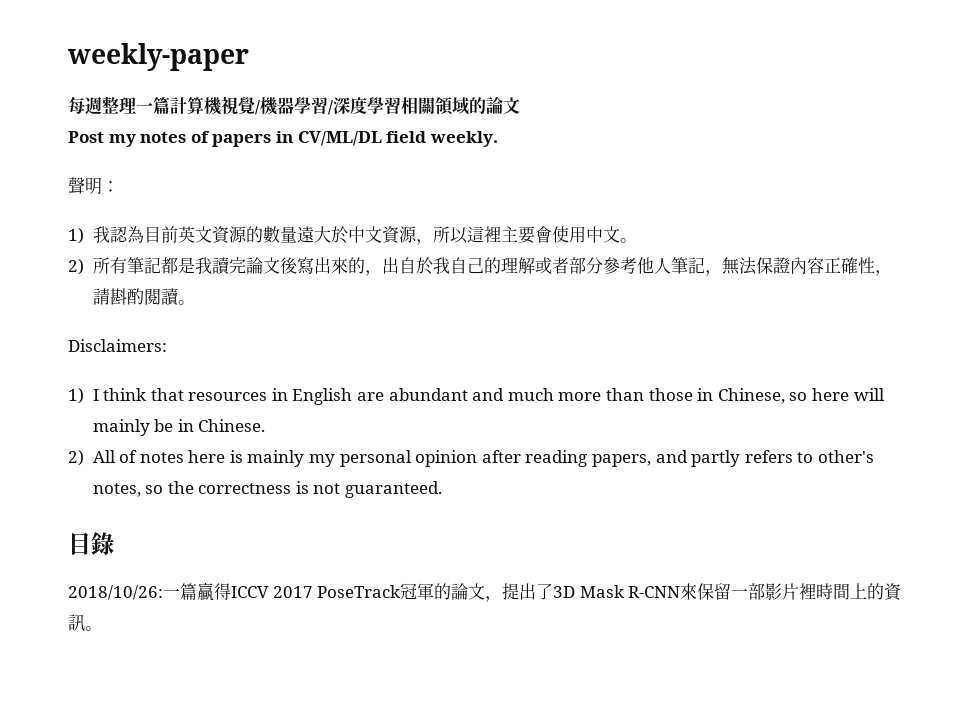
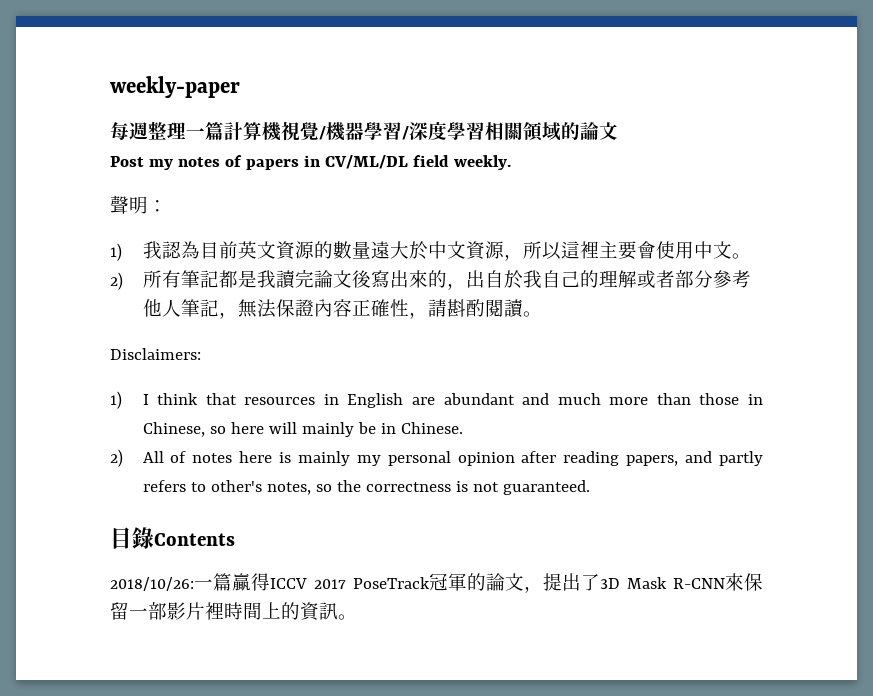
- 目錄
+ 目錄Contents

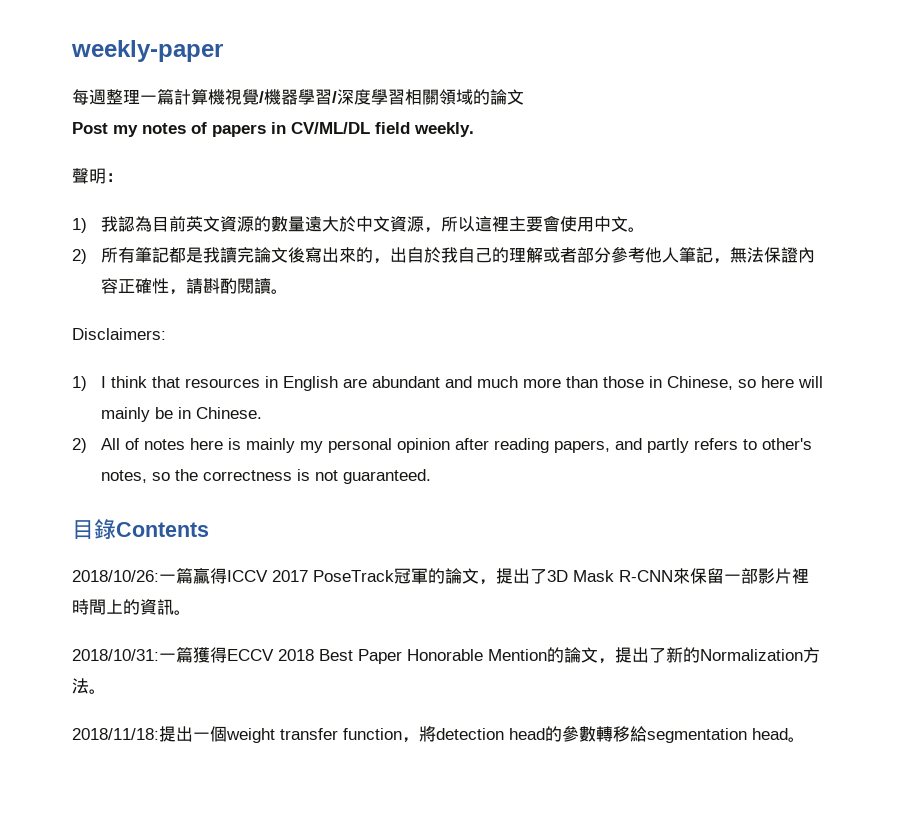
+ 2018/10/31:一篇獲得ECCV 2018 Best Paper Honorable Mention的論文，提出了新的Normalization方法。
+ 2018/11/18:提出一個weight transfer function，將detection head的參數轉移給segmentation head。

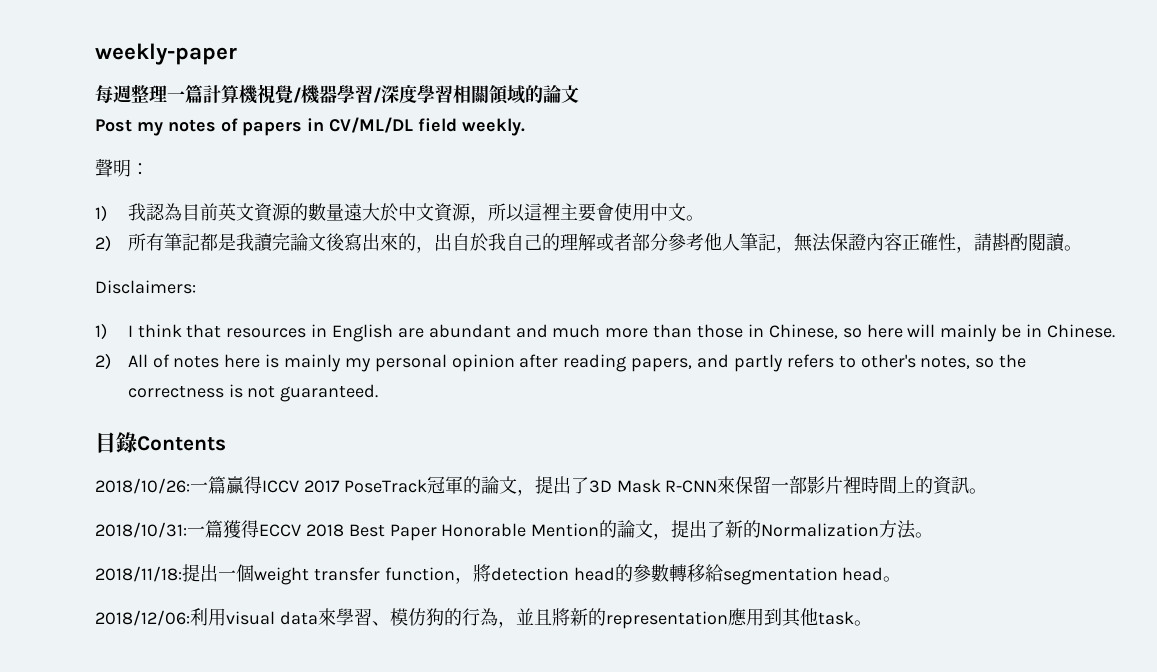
+ 2018/12/06:利用visual data來學習、模仿狗的行為，並且將新的representation應用到其他task。

